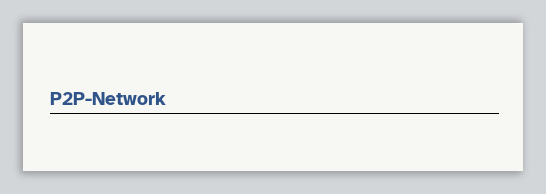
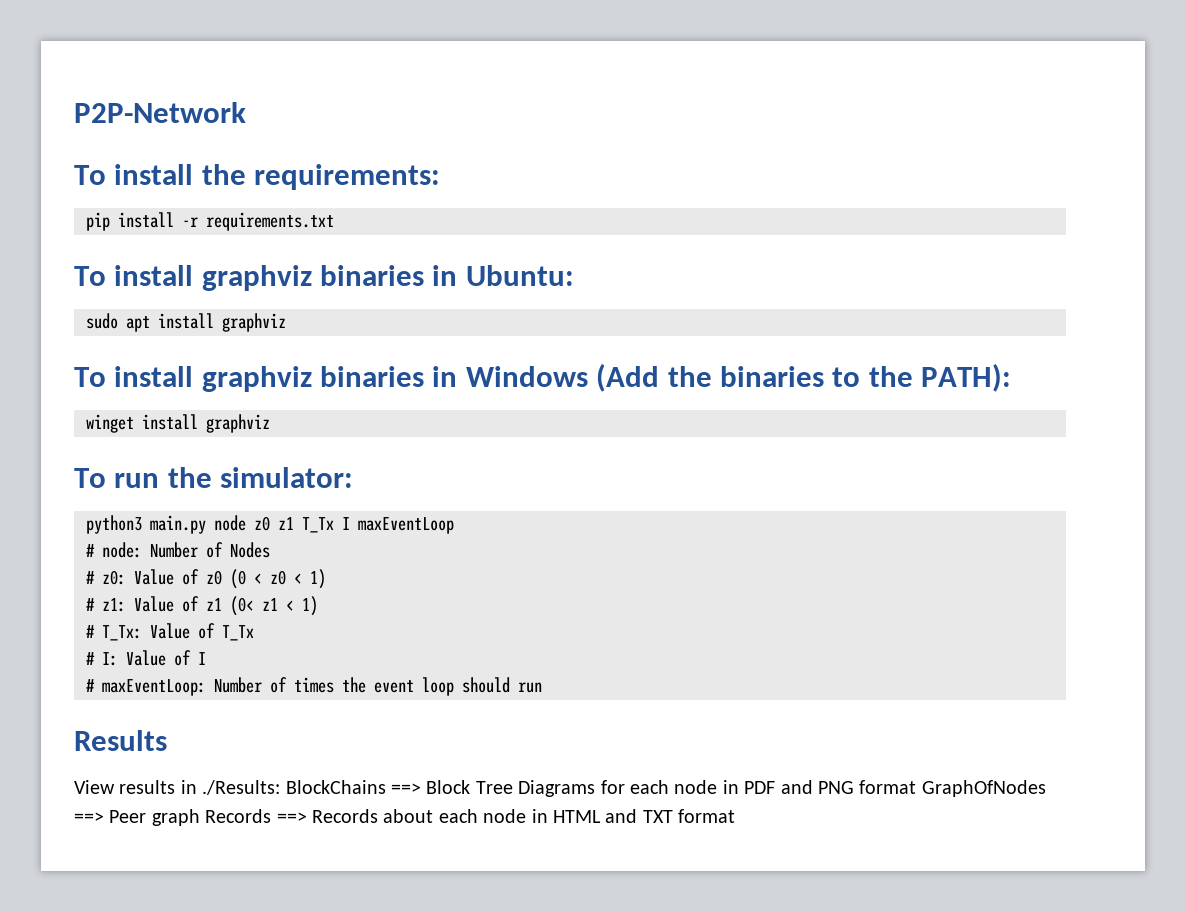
+ To install the requirements:
+ pip install -r requirements.txt
+ To install graphviz binaries in Ubuntu:
+ sudo apt install graphviz
+ To install graphviz binaries in Windows (Add the binaries to the PATH):
+ winget install graphviz
+ To run the simulator:
+ python3 main.py node z0 z1 T_Tx I maxEventLoop
+ # node: Number of Nodes
+ # z0: Value of z0 (0 < z0 < 1)
+ # z1: Value of z1 (0< z1 < 1)
+ # T_Tx: Value of T_Tx
+ # I: Value of I
+ # maxEventLoop: Number of times the event loop should run
+ Results
+ View results in ./Results: BlockChains ==> Block Tree Diagrams for each node in PDF and PNG format GraphOfNodes ==> Peer graph Records ==> Records about each node in HTML and TXT format

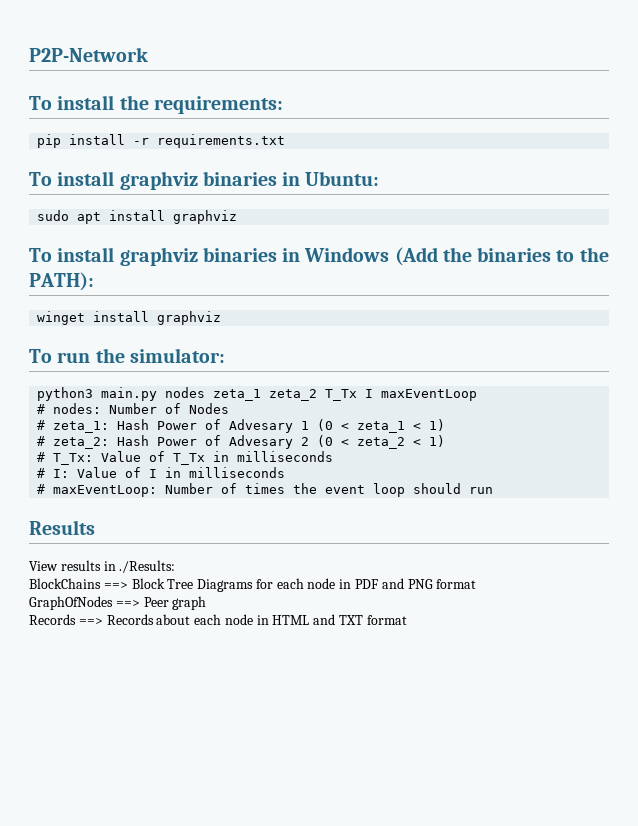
- python3 main.py node z0 z1 T_Tx I maxEventLoop
+ python3 main.py nodes zeta_1 zeta_2 T_Tx I maxEventLoop
- # node: Number of Nodes
+ # nodes: Number of Nodes
- # z0: Value of z0 (0 < z0 < 1)
- # z1: Value of z1 (0< z1 < 1)
+ # zeta_1: Hash Power of Advesary 1 (0 < zeta_1 < 1)
+ # zeta_2: Hash Power of Advesary 2 (0 < zeta_2 < 1)
- # T_Tx: Value of T_Tx
+ # T_Tx: Value of T_Tx in milliseconds
- # I: Value of I
+ # I: Value of I in milliseconds
- View results in ./Results: BlockChains ==> Block Tree Diagrams for each node in PDF and PNG format GraphOfNodes ==> Peer graph Records ==> Records about each node in HTML and TXT format
+ View results in ./Results:
+ BlockChains ==> Block Tree Diagrams for each node in PDF and PNG format
+ GraphOfNodes ==> Peer graph
+ Records ==> Records about each node in HTML and TXT format

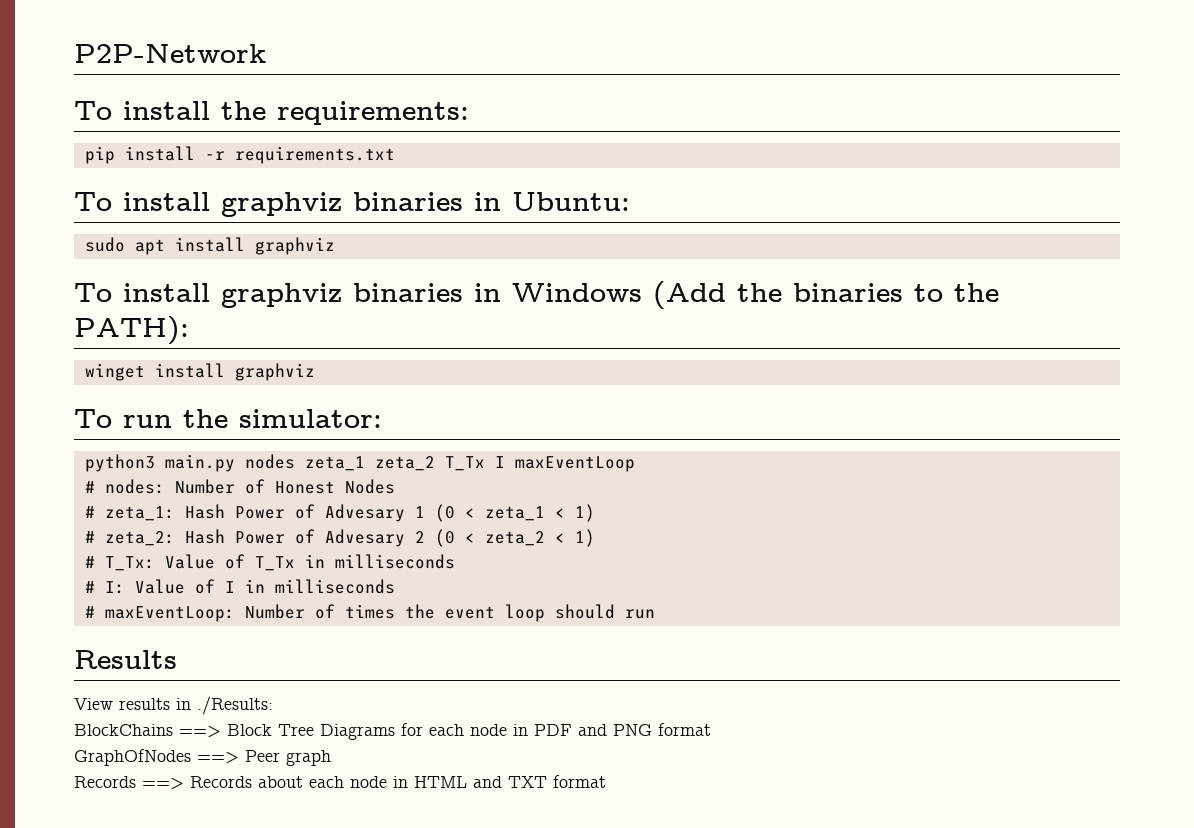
- # nodes: Number of Nodes
+ # nodes: Number of Honest Nodes

